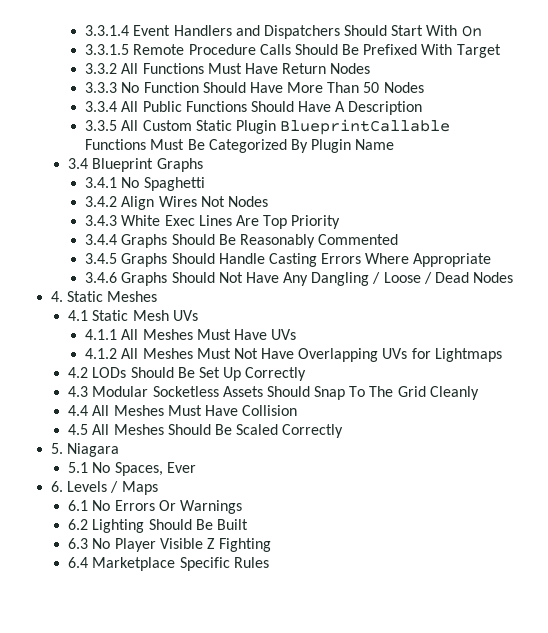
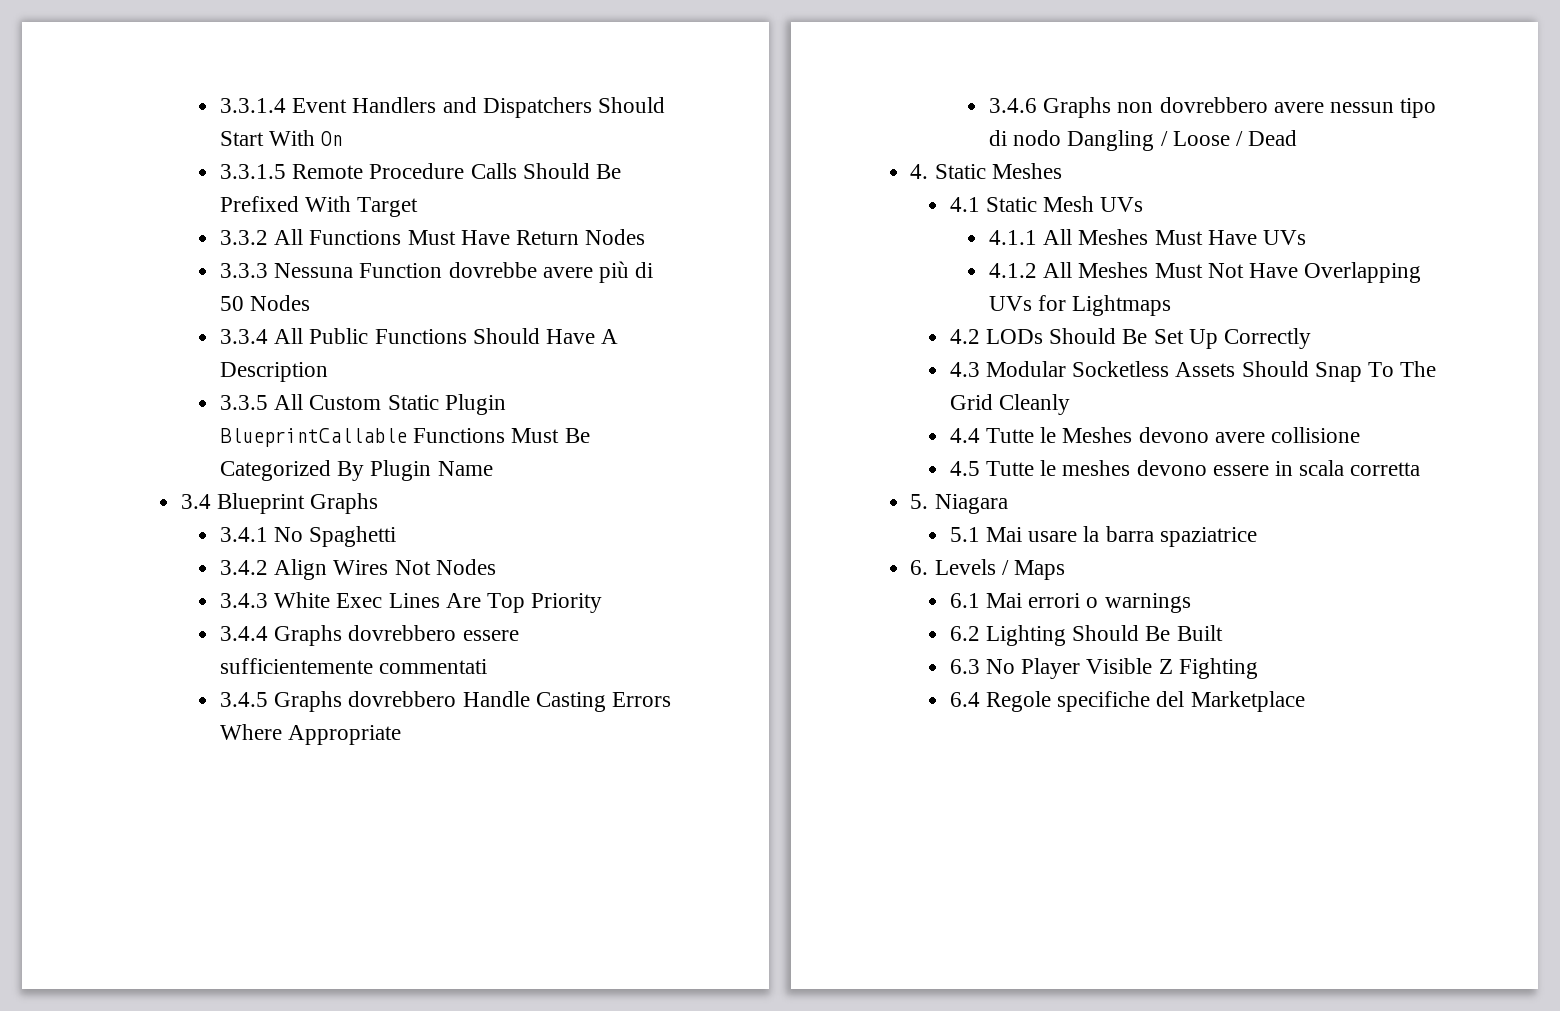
- 3.3.3 No Function Should Have More Than 50 Nodes
+ 3.3.3 Nessuna Function dovrebbe avere più di 50 Nodes
- 3.4.4 Graphs Should Be Reasonably Commented
+ 3.4.4 Graphs dovrebbero essere sufficientemente commentati
- 3.4.5 Graphs Should Handle Casting Errors Where Appropriate
+ 3.4.5 Graphs dovrebbero Handle Casting Errors Where Appropriate
- 3.4.6 Graphs Should Not Have Any Dangling / Loose / Dead Nodes
+ 3.4.6 Graphs non dovrebbero avere nessun tipo di nodo Dangling / Loose / Dead
- 4.4 All Meshes Must Have Collision
- 4.5 All Meshes Should Be Scaled Correctly
+ 4.4 Tutte le Meshes devono avere collisione
+ 4.5 Tutte le meshes devono essere in scala corretta
  5. Niagara
- 5.1 No Spaces, Ever
+ 5.1 Mai usare la barra spaziatrice
- 6.1 No Errors Or Warnings
+ 6.1 Mai errori o warnings
- 6.4 Marketplace Specific Rules
+ 6.4 Regole specifiche del Marketplace

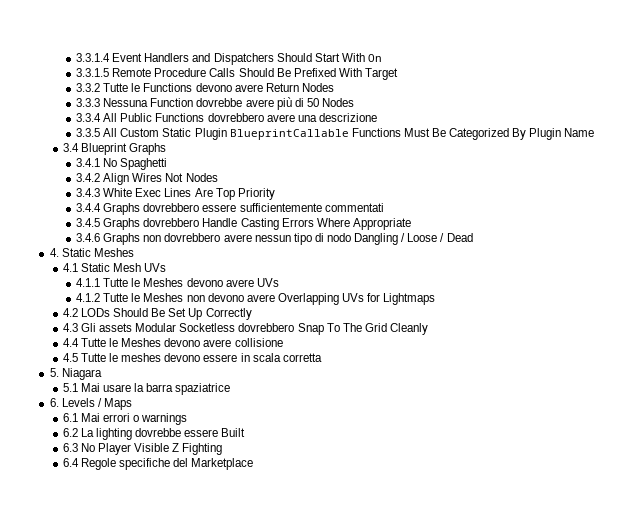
- 3.3.2 All Functions Must Have Return Nodes
+ 3.3.2 Tutte le Functions devono avere Return Nodes
- 3.3.4 All Public Functions Should Have A Description
+ 3.3.4 All Public Functions dovrebbero avere una descrizione
- 4.1.1 All Meshes Must Have UVs
- 4.1.2 All Meshes Must Not Have Overlapping UVs for Lightmaps
+ 4.1.1 Tutte le Meshes devono avere UVs
+ 4.1.2 Tutte le Meshes non devono avere Overlapping UVs for Lightmaps
- 4.3 Modular Socketless Assets Should Snap To The Grid Cleanly
+ 4.3 Gli assets Modular Socketless dovrebbero Snap To The Grid Cleanly
- 6.2 Lighting Should Be Built
+ 6.2 La lighting dovrebbe essere Built

